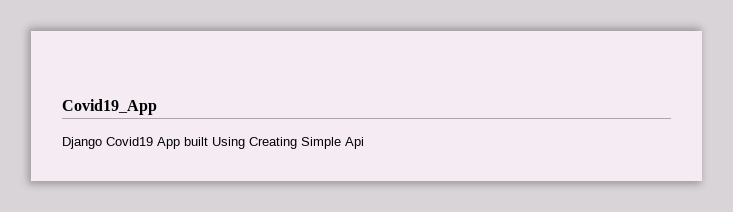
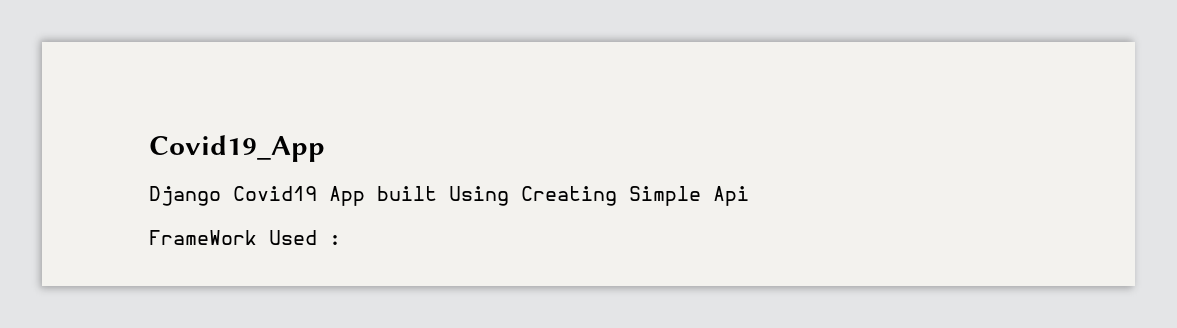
+ FrameWork Used :

